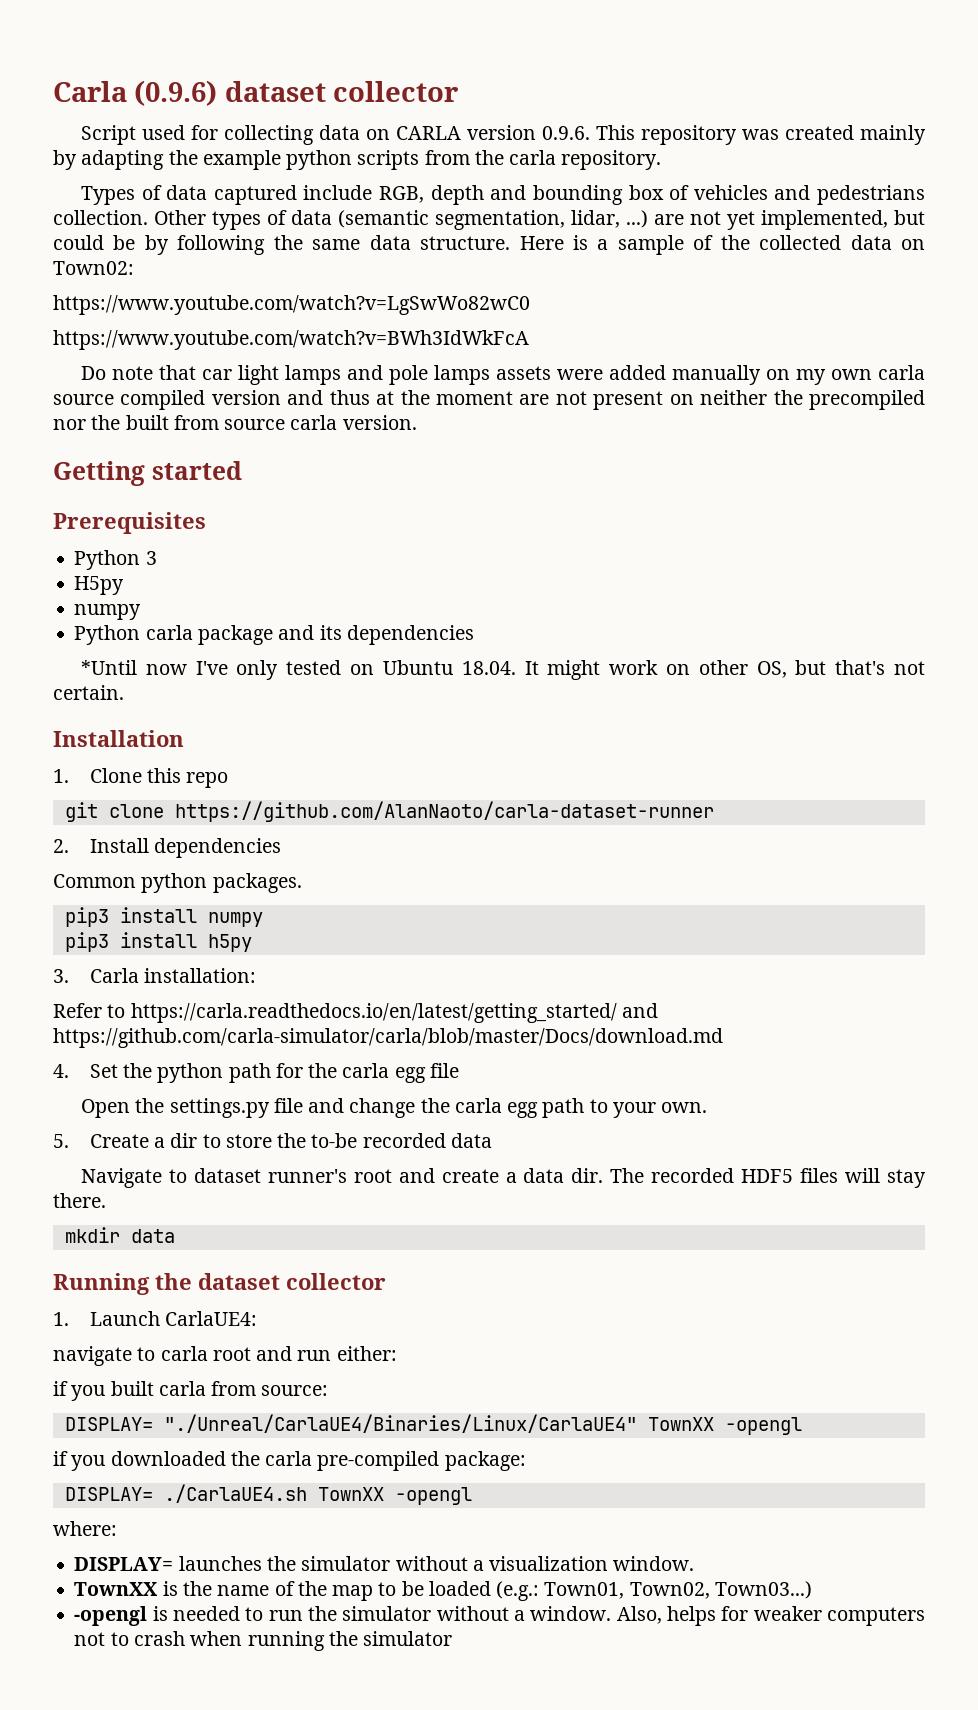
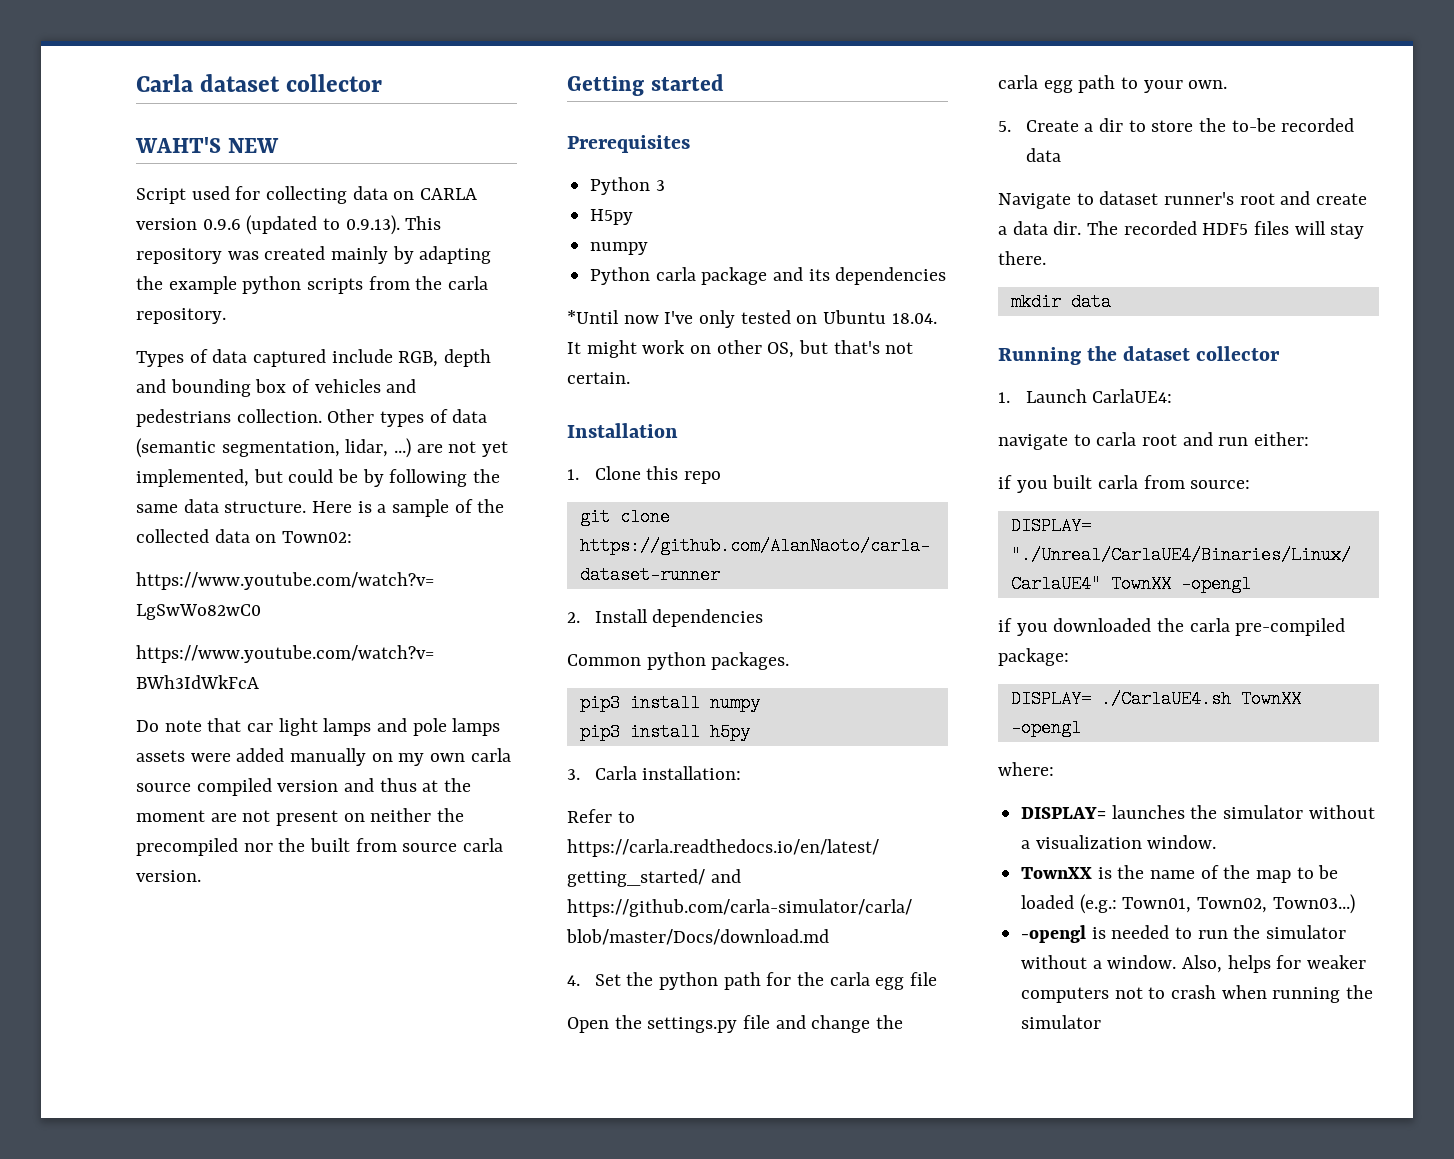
- Carla (0.9.6) dataset collector
+ Carla dataset collector
+ WAHT'S NEW
- Script used for collecting data on CARLA version 0.9.6. This repository was created mainly by adapting the example python scripts from the carla repository.
+ Script used for collecting data on CARLA version 0.9.6 (updated to 0.9.13). This repository was created mainly by adapting the example python scripts from the carla repository.

